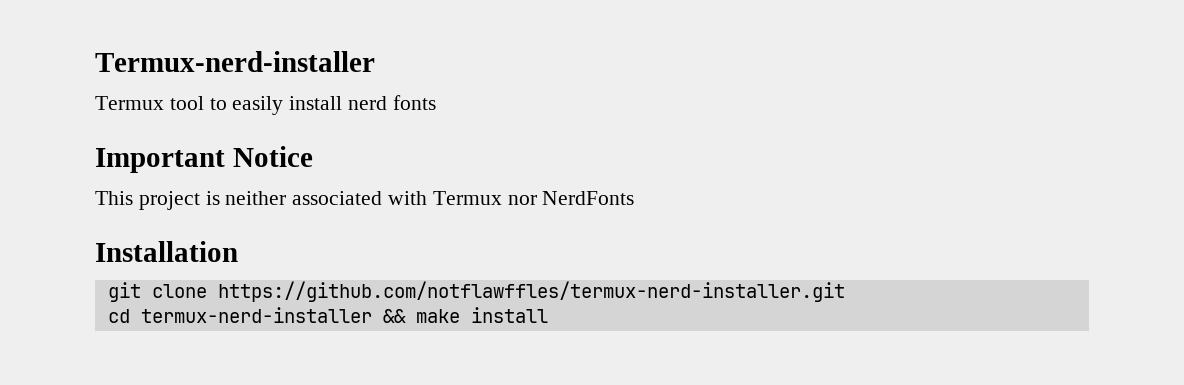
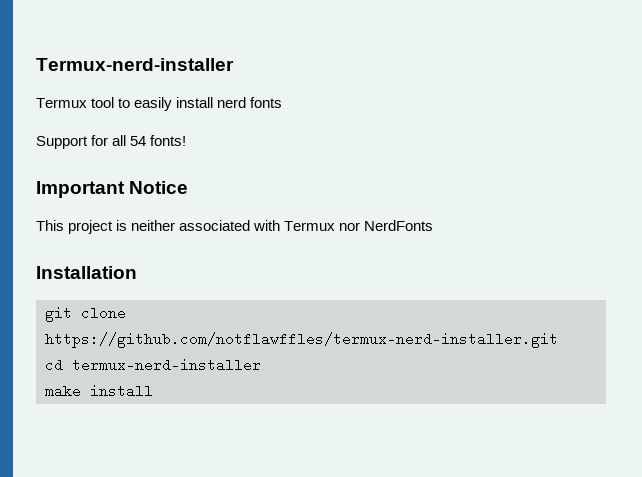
+ Support for all 54 fonts!
- cd termux-nerd-installer && make install
+ cd termux-nerd-installer
+ make install

